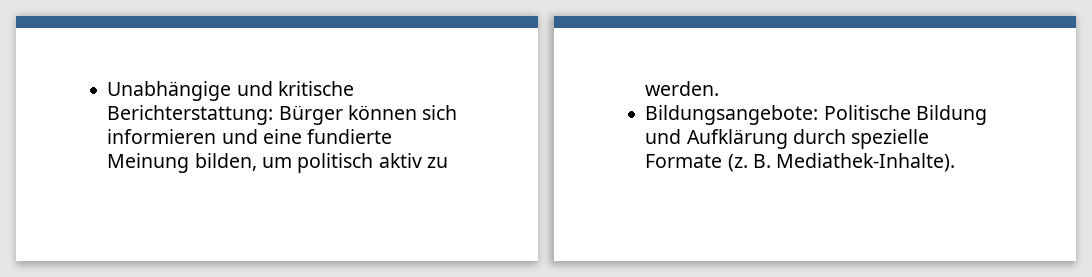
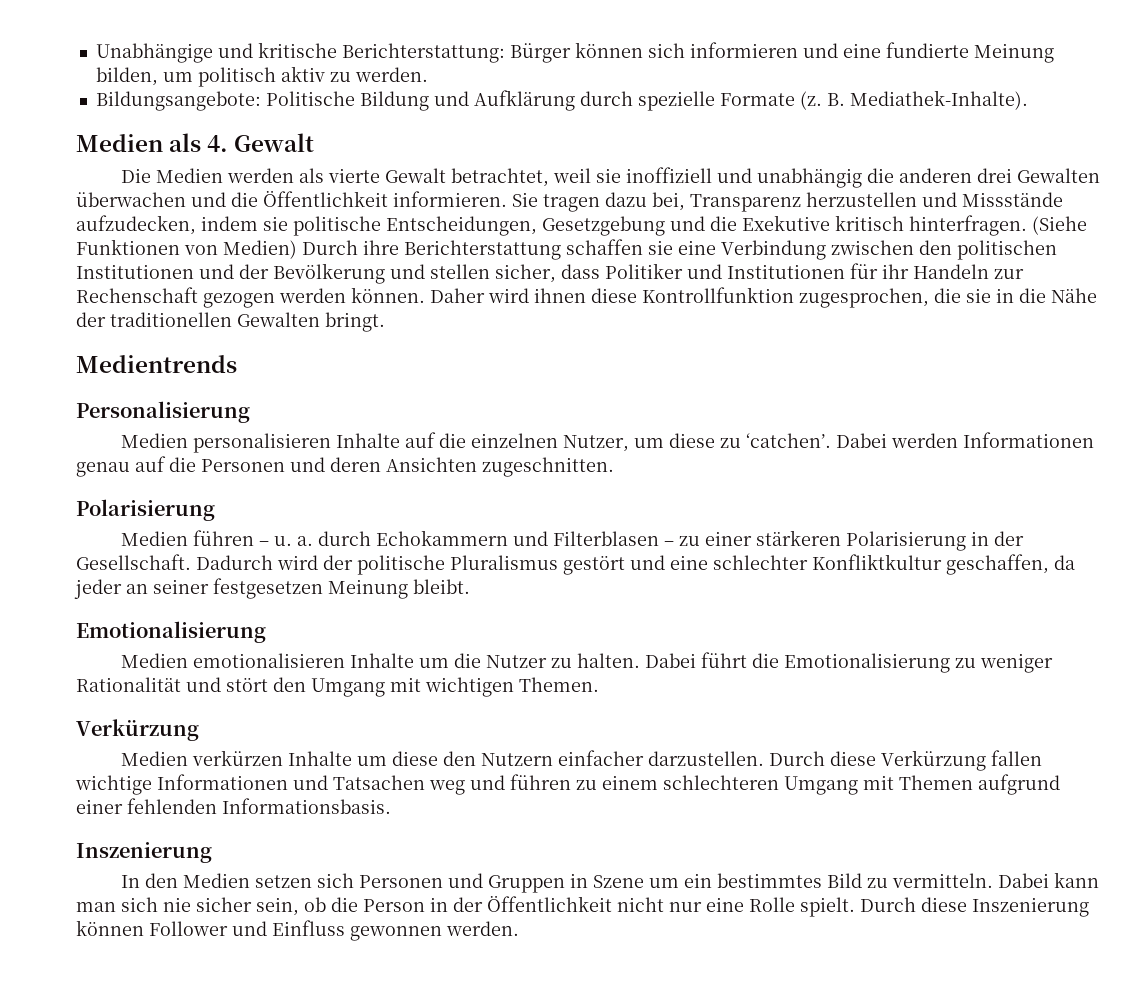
+ Medien als 4. Gewalt
+ Die Medien werden als vierte Gewalt betrachtet, weil sie inoffiziell und unabhängig die anderen drei Gewalten überwachen und die Öffentlichkeit informieren. Sie tragen dazu bei, Transparenz herzustellen und Missstände aufzudecken, indem sie politische Entscheidungen, Gesetzgebung und die Exekutive kritisch hinterfragen. (Siehe Funktionen von Medien) Durch ihre Berichterstattung schaffen sie eine Verbindung zwischen den politischen Institutionen und der Bevölkerung und stellen sicher, dass Politiker und Institutionen für ihr Handeln zur Rechenschaft gezogen werden können. Daher wird ihnen diese Kontrollfunktion zugesprochen, die sie in die Nähe der traditionellen Gewalten bringt.
+ Medientrends
+ Personalisierung
+ Medien personalisieren Inhalte auf die einzelnen Nutzer, um diese zu ‘catchen’. Dabei werden Informationen genau auf die Personen und deren Ansichten zugeschnitten.
+ Polarisierung
+ Medien führen – u. a. durch Echokammern und Filterblasen – zu einer stärkeren Polarisierung in der Gesellschaft. Dadurch wird der politische Pluralismus gestört und eine schlechter Konfliktkultur geschaffen, da jeder an seiner festgesetzen Meinung bleibt.
+ Emotionalisierung
+ Medien emotionalisieren Inhalte um die Nutzer zu halten. Dabei führt die Emotionalisierung zu weniger Rationalität und stört den Umgang mit wichtigen Themen.
+ Verkürzung
+ Medien verkürzen Inhalte um diese den Nutzern einfacher darzustellen. Durch diese Verkürzung fallen wichtige Informationen und Tatsachen weg und führen zu einem schlechteren Umgang mit Themen aufgrund einer fehlenden Informationsbasis.
+ Inszenierung
+ In den Medien setzen sich Personen und Gruppen in Szene um ein bestimmtes Bild zu vermitteln. Dabei kann man sich nie sicher sein, ob die Person in der Öffentlichkeit nicht nur eine Rolle spielt. Durch diese Inszenierung können Follower und Einfluss gewonnen werden.

